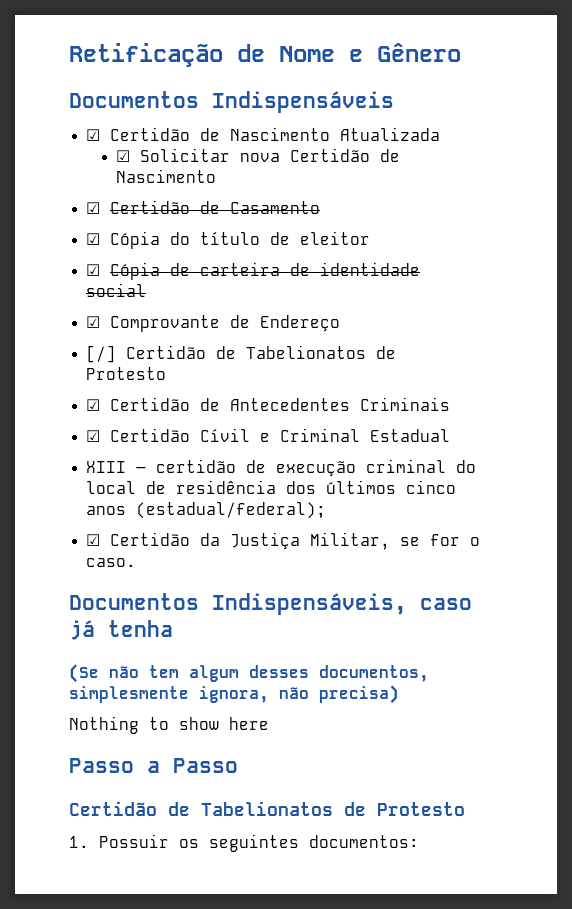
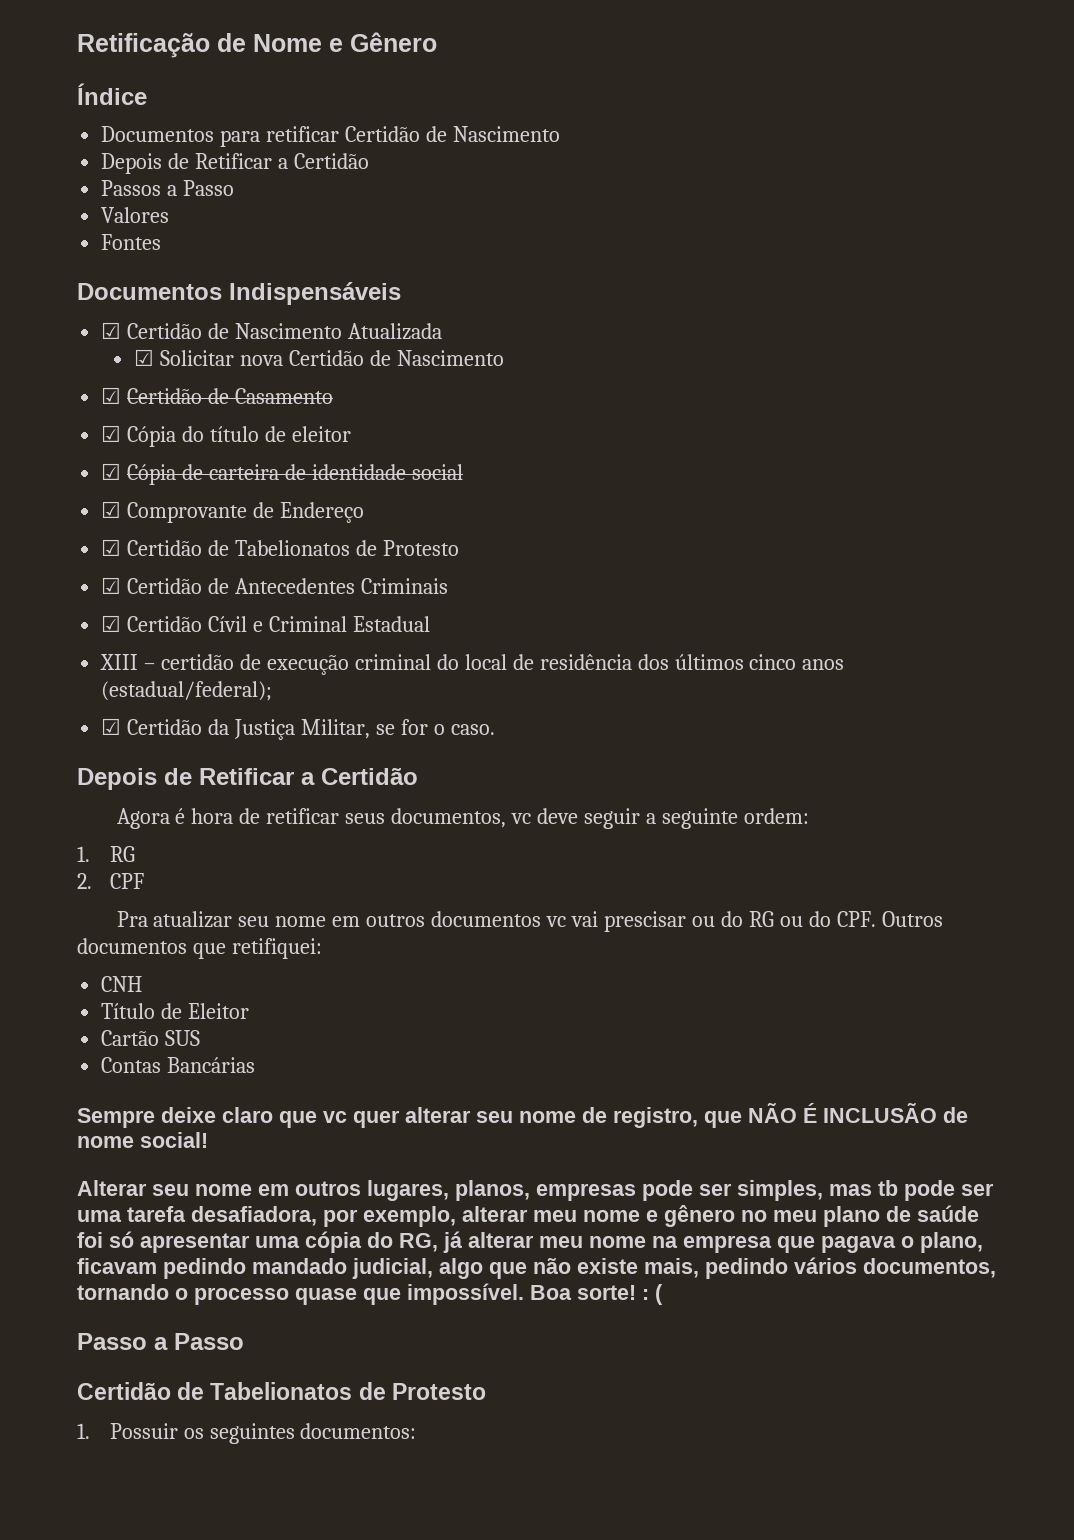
+ Índice
+ Documentos para retificar Certidão de Nascimento
+ Depois de Retificar a Certidão
+ Passos a Passo
+ Valores
+ Fontes
- [/] Certidão de Tabelionatos de Protesto
+ ☑ Certidão de Tabelionatos de Protesto
  ☑ Certidão da Justiça Militar, se for o caso.
- Documentos Indispensáveis, caso já tenha
- (Se não tem algum desses documentos, simplesmente ignora, não precisa)
- Nothing to show here
+ Depois de Retificar a Certidão
+ Agora é hora de retificar seus documentos, vc deve seguir a seguinte ordem:
+ 1. RG
+ 2. CPF
+ Pra atualizar seu nome em outros documentos vc vai prescisar ou do RG ou do CPF. Outros documentos que retifiquei:
+ CNH
+ Título de Eleitor
+ Cartão SUS
+ Contas Bancárias
+ Sempre deixe claro que vc quer alterar seu nome de registro, que NÃO É INCLUSÃO de nome social!
+ Alterar seu nome em outros lugares, planos, empresas pode ser simples, mas tb pode ser uma tarefa desafiadora, por exemplo, alterar meu nome e gênero no meu plano de saúde foi só apresentar uma cópia do RG, já alterar meu nome na empresa que pagava o plano, ficavam pedindo mandado judicial, algo que não existe mais, pedindo vários documentos, tornando o processo quase que impossível. Boa sorte! : (

